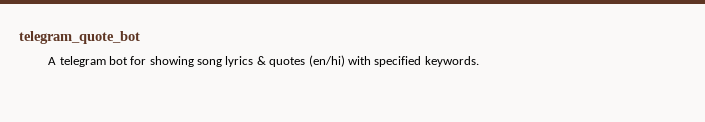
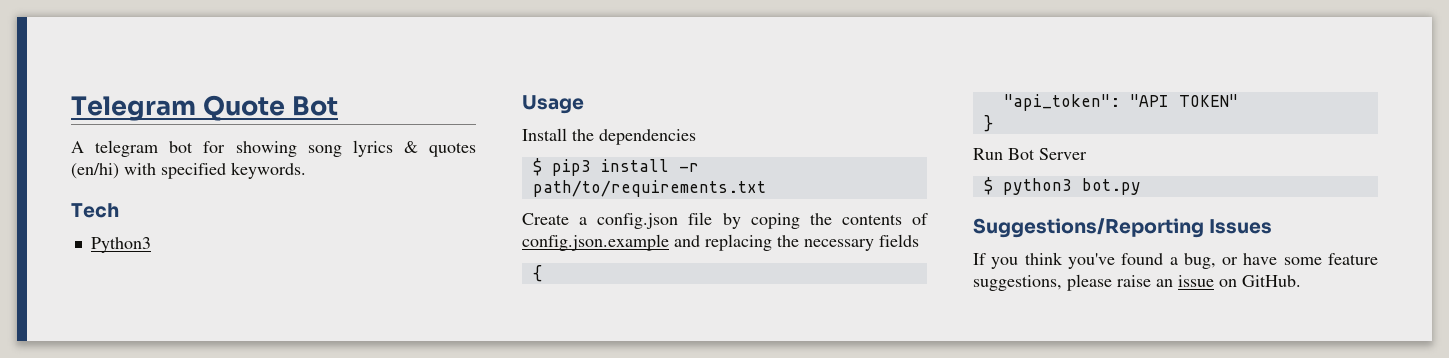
- telegram_quote_bot
+ Telegram Quote Bot
+ Tech
+ Python3
+ Usage
+ Install the dependencies
+ $ pip3 install -r path/to/requirements.txt
+ Create a config.json file by coping the contents of config.json.example and replacing the necessary fields
+ {
+ "api_token": "API TOKEN"
+ }
+ Run Bot Server
+ $ python3 bot.py
+ Suggestions/Reporting Issues
+ If you think you've found a bug, or have some feature suggestions, please raise an issue on GitHub.

